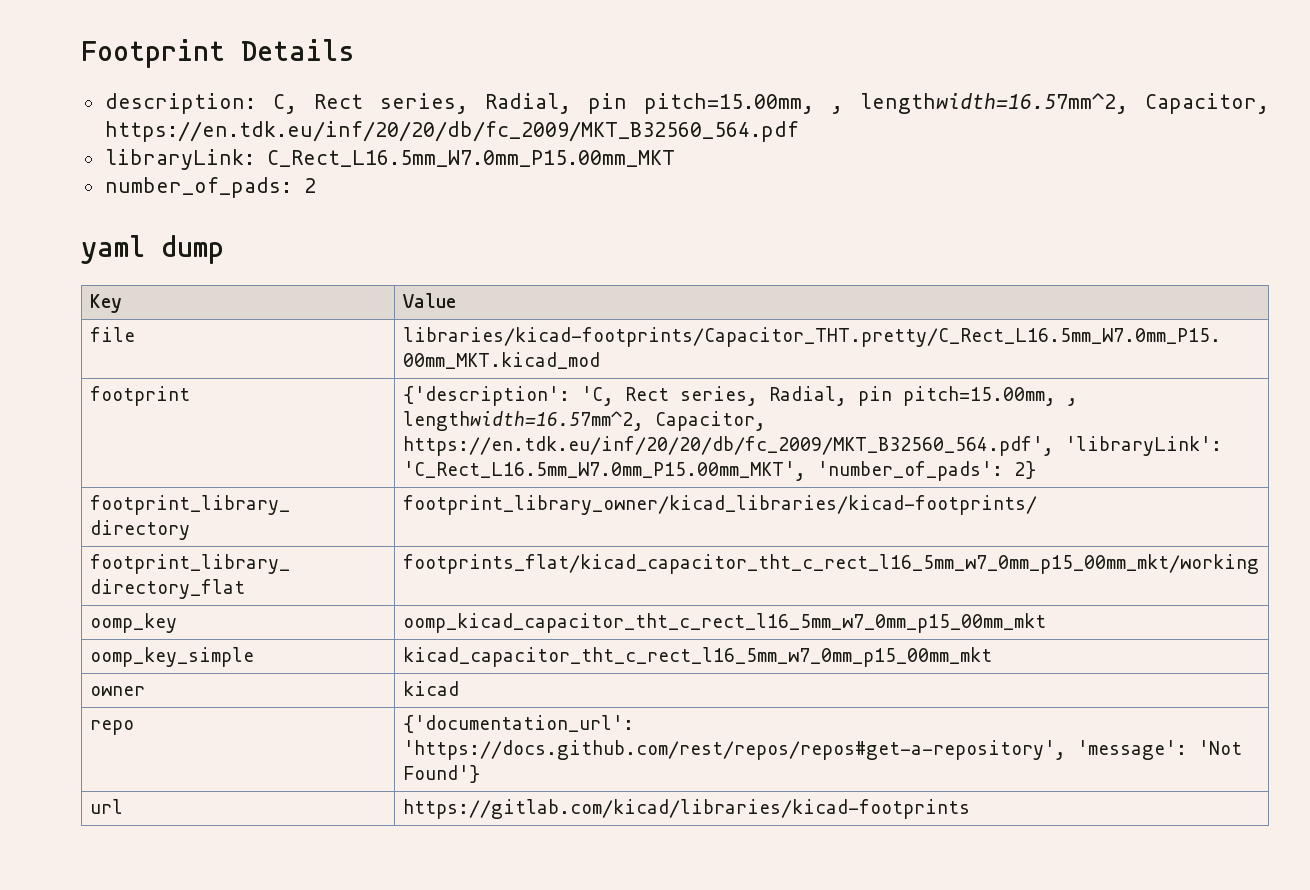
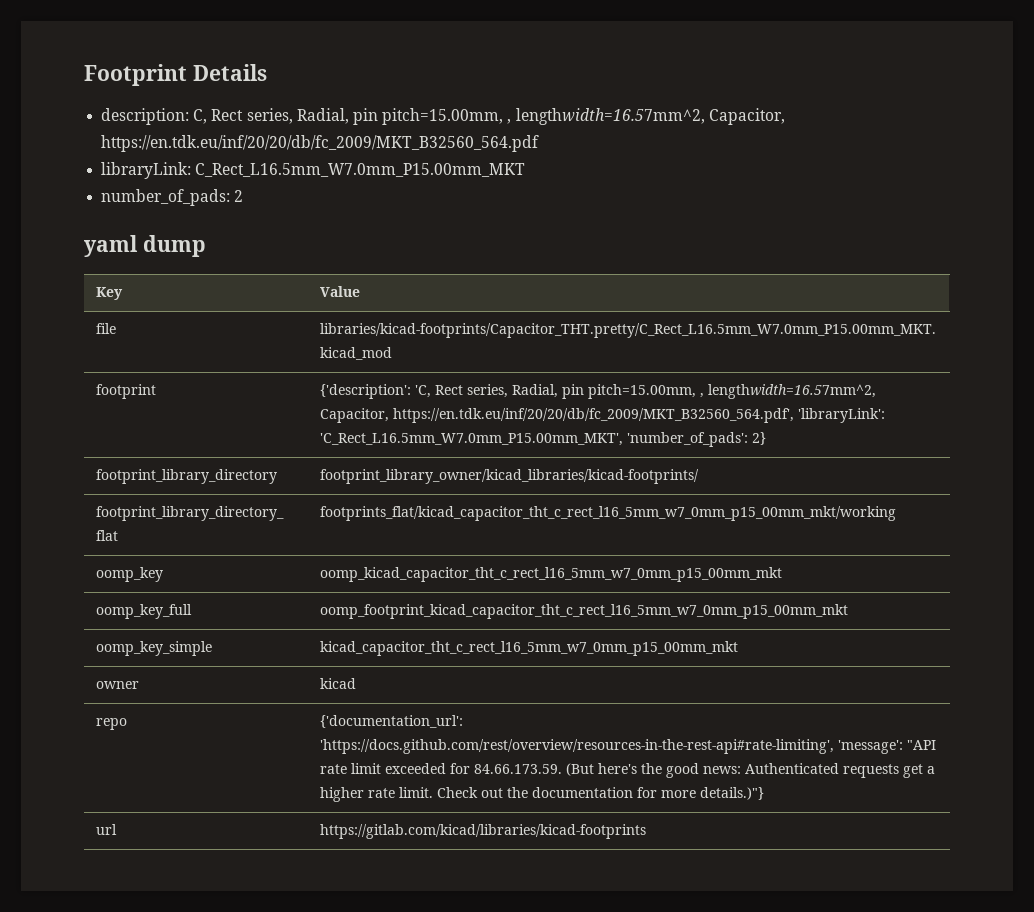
+ oomp_key_full | oomp_footprint_kicad_capacitor_tht_c_rect_l16_5mm_w7_0mm_p15_00mm_mkt
- repo | {'documentation_url': 'https://docs.github.com/rest/repos/repos#get-a-repository', 'message': 'Not Found'}
+ repo | {'documentation_url': 'https://docs.github.com/rest/overview/resources-in-the-rest-api#rate-limiting', 'message': "API rate limit exceeded for 84.66.173.59. (But here's the good news: Authenticated requests get a higher rate limit. Check out the documentation for more details.)"}

